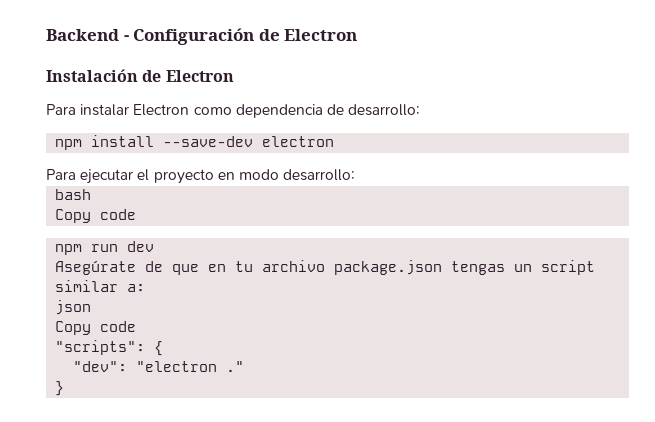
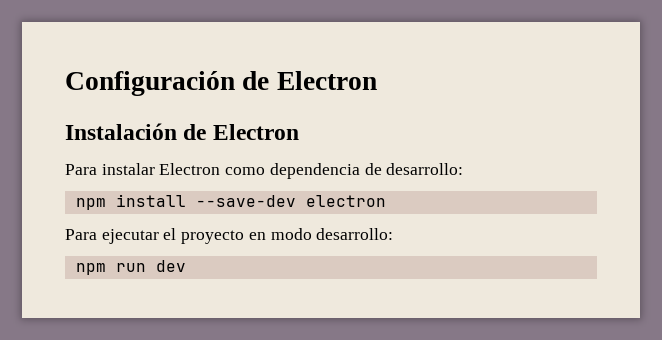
- Backend - Configuración de Electron
+ Configuración de Electron
- bash
- Copy code
- Asegúrate de que en tu archivo package.json tengas un script similar a:
- json
- Copy code
- "scripts": {
- "dev": "electron ."
- }

